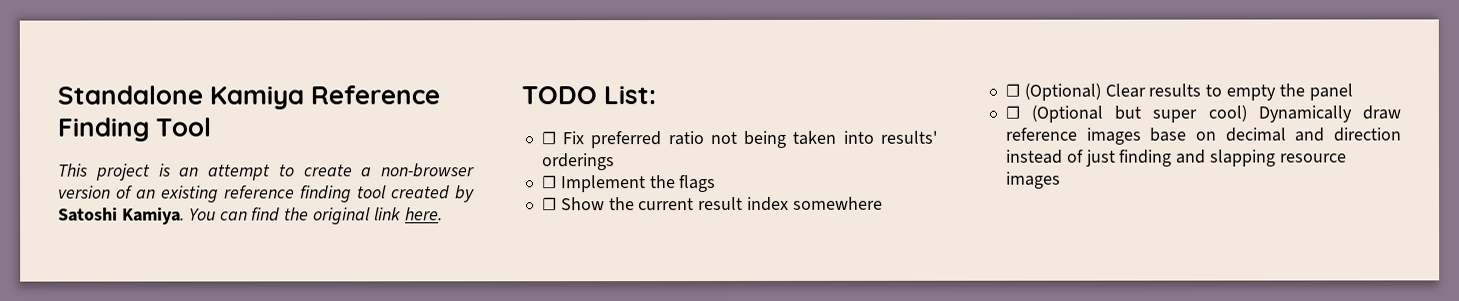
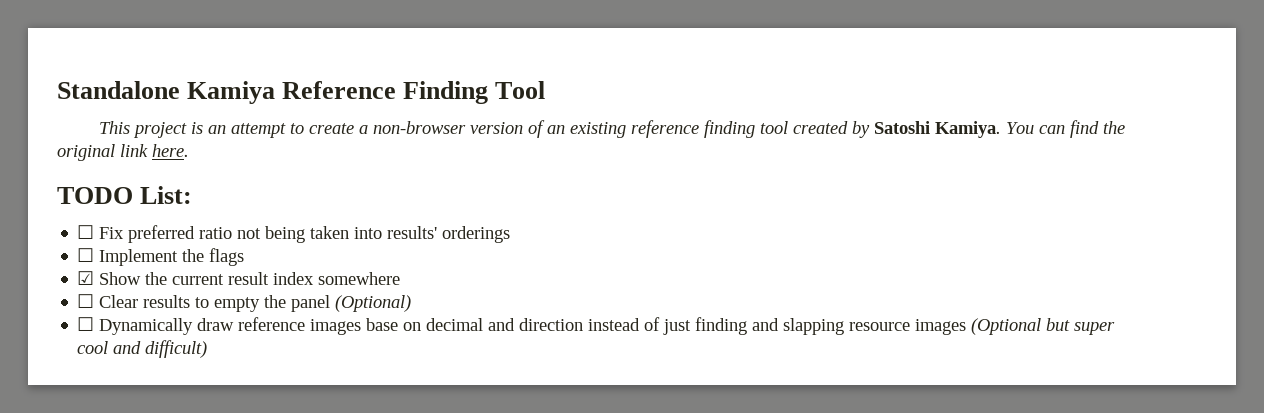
- ☐ Show the current result index somewhere
+ ☑ Show the current result index somewhere
- ☐ (Optional) Clear results to empty the panel
- ☐ (Optional but super cool) Dynamically draw reference images base on decimal and direction instead of just finding and slapping resource images
+ ☐ Clear results to empty the panel (Optional)
+ ☐ Dynamically draw reference images base on decimal and direction instead of just finding and slapping resource images (Optional but super cool and difficult)

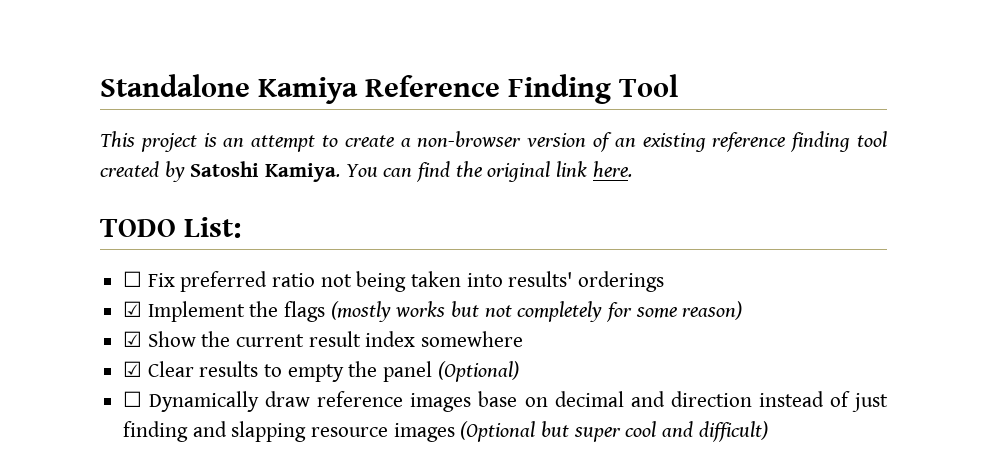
- ☐ Implement the flags
+ ☑ Implement the flags (mostly works but not completely for some reason)
- ☐ Clear results to empty the panel (Optional)
+ ☑ Clear results to empty the panel (Optional)

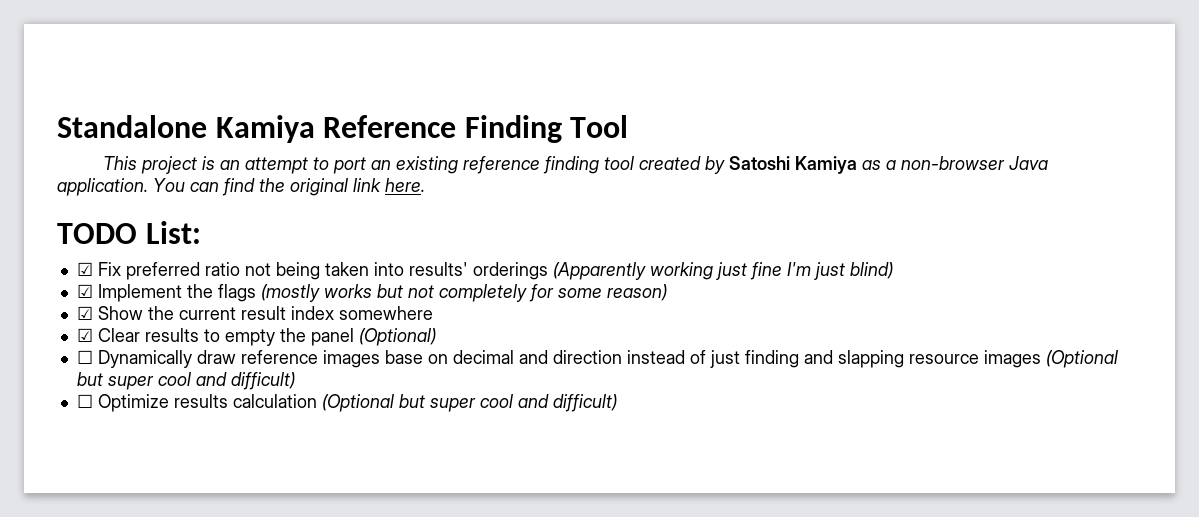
- This project is an attempt to create a non-browser version of an existing reference finding tool created by Satoshi Kamiya.
+ This project is an attempt to port an existing reference finding tool created by Satoshi Kamiya as a non-browser Java application.
- ☐ Fix preferred ratio not being taken into results' orderings
+ ☑ Fix preferred ratio not being taken into results' orderings (Apparently working just fine I'm just blind)
+ ☐ Optimize results calculation (Optional but super cool and difficult)

